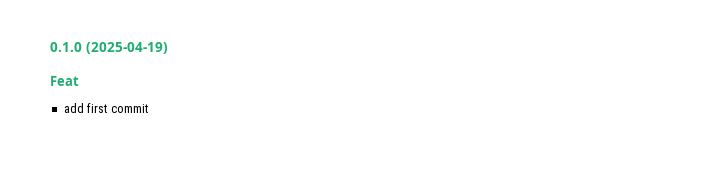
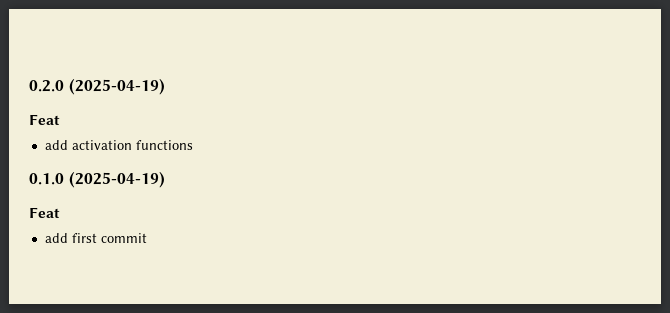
+ 0.2.0 (2025-04-19)
+ Feat
+ add activation functions

